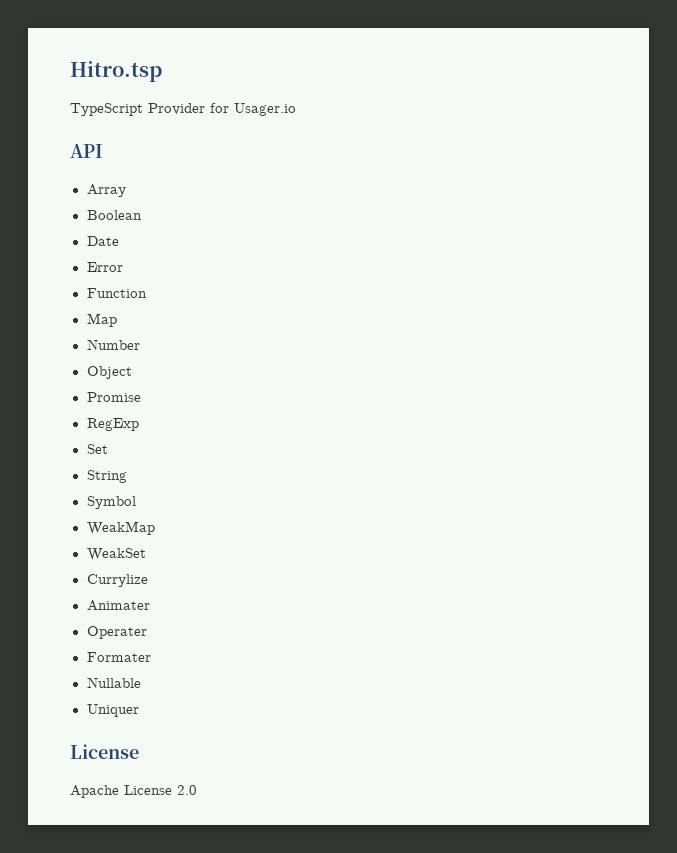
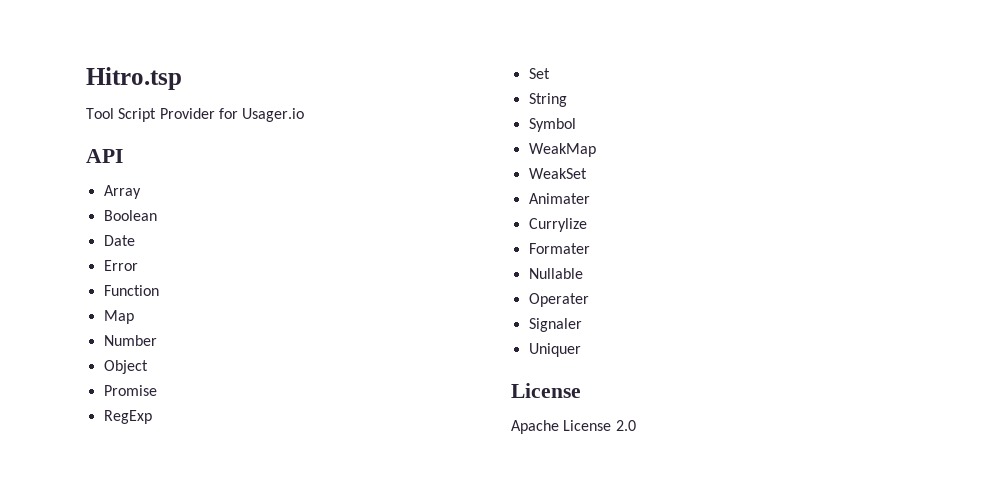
- TypeScript Provider for Usager.io
+ Tool Script Provider for Usager.io
- Currylize
- Operater
+ Currylize
+ Operater
+ Signaler

